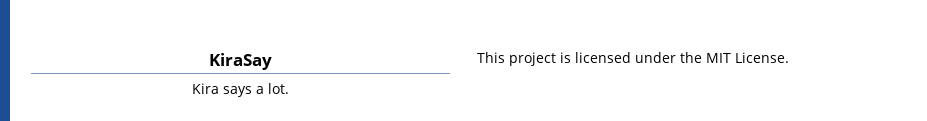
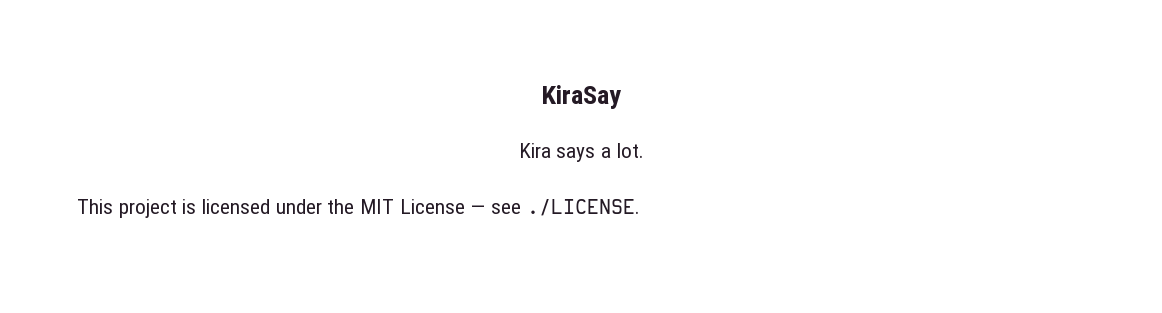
- This project is licensed under the MIT License.
+ This project is licensed under the MIT License — see ./LICENSE.

